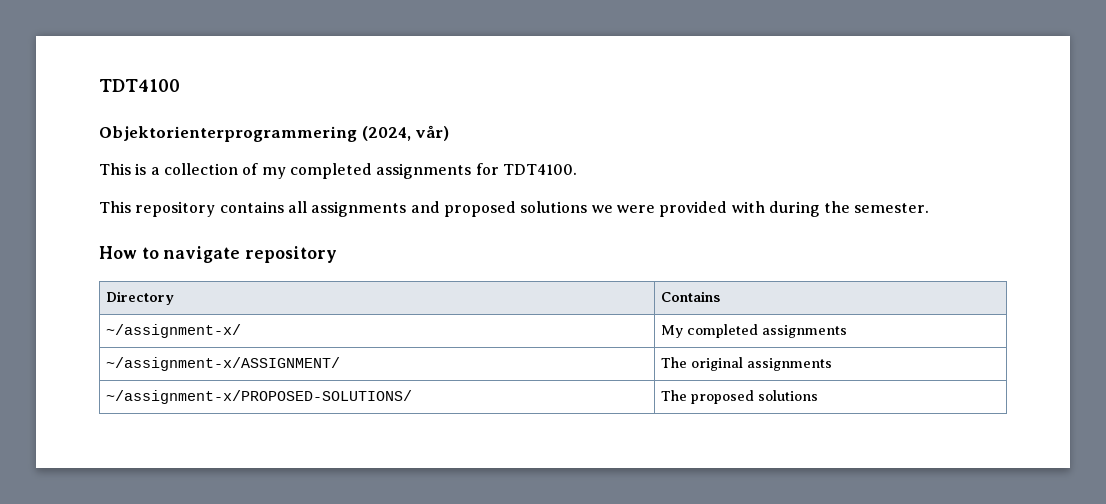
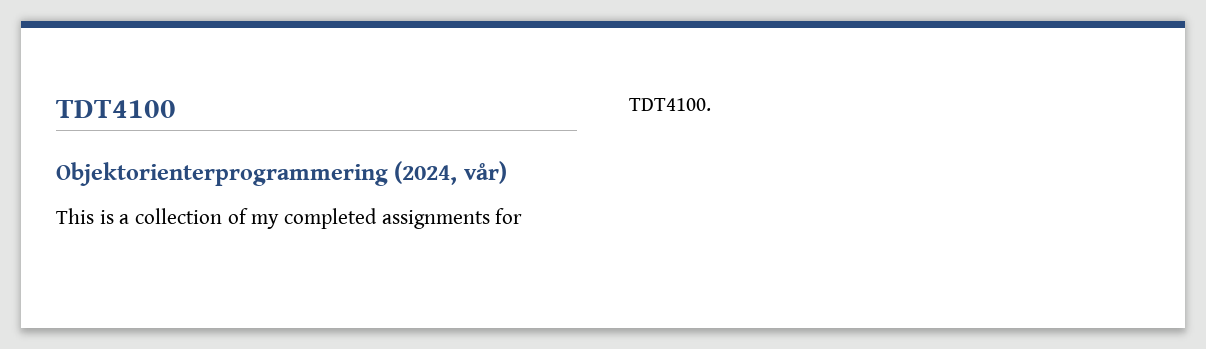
- This repository contains all assignments and proposed solutions we were provided with during the semester.
- How to navigate repository
- Directory | Contains
- ~/assignment-x/ | My completed assignments
- ~/assignment-x/ASSIGNMENT/ | The original assignments
- ~/assignment-x/PROPOSED-SOLUTIONS/ | The proposed solutions

